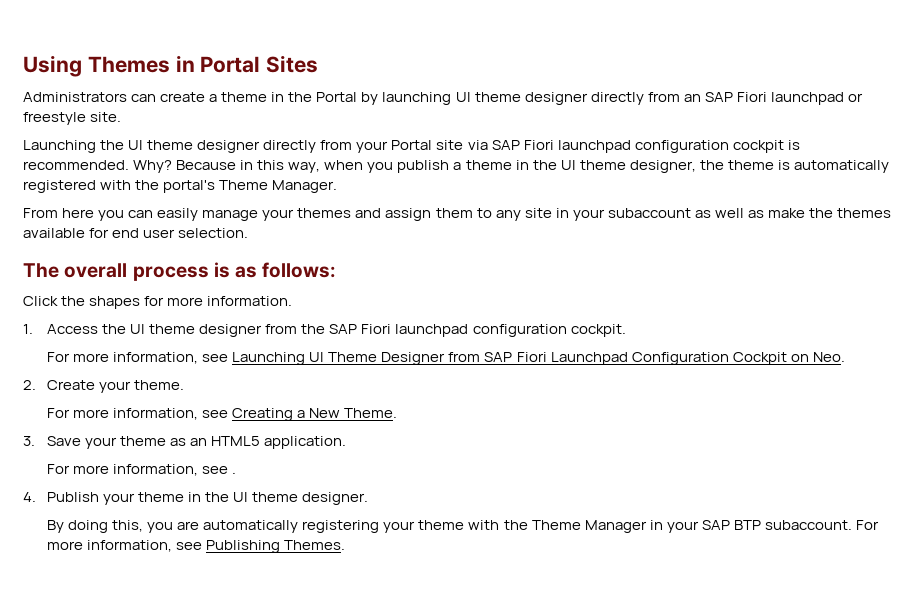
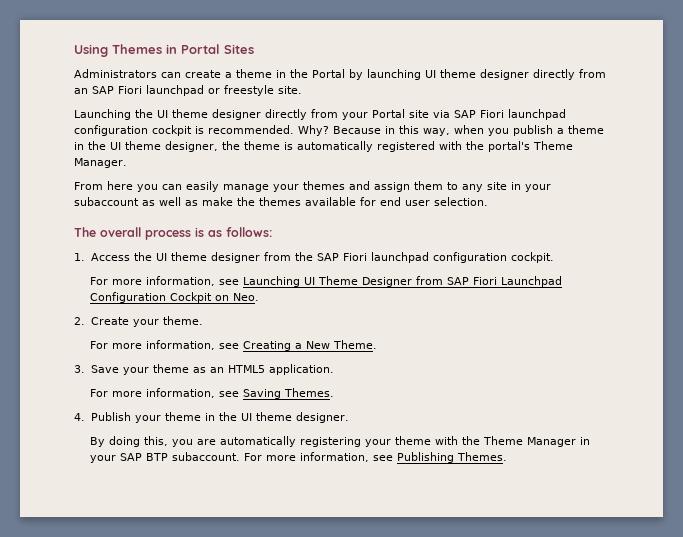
- Click the shapes for more information.
- For more information, see .
+ For more information, see Saving Themes.

